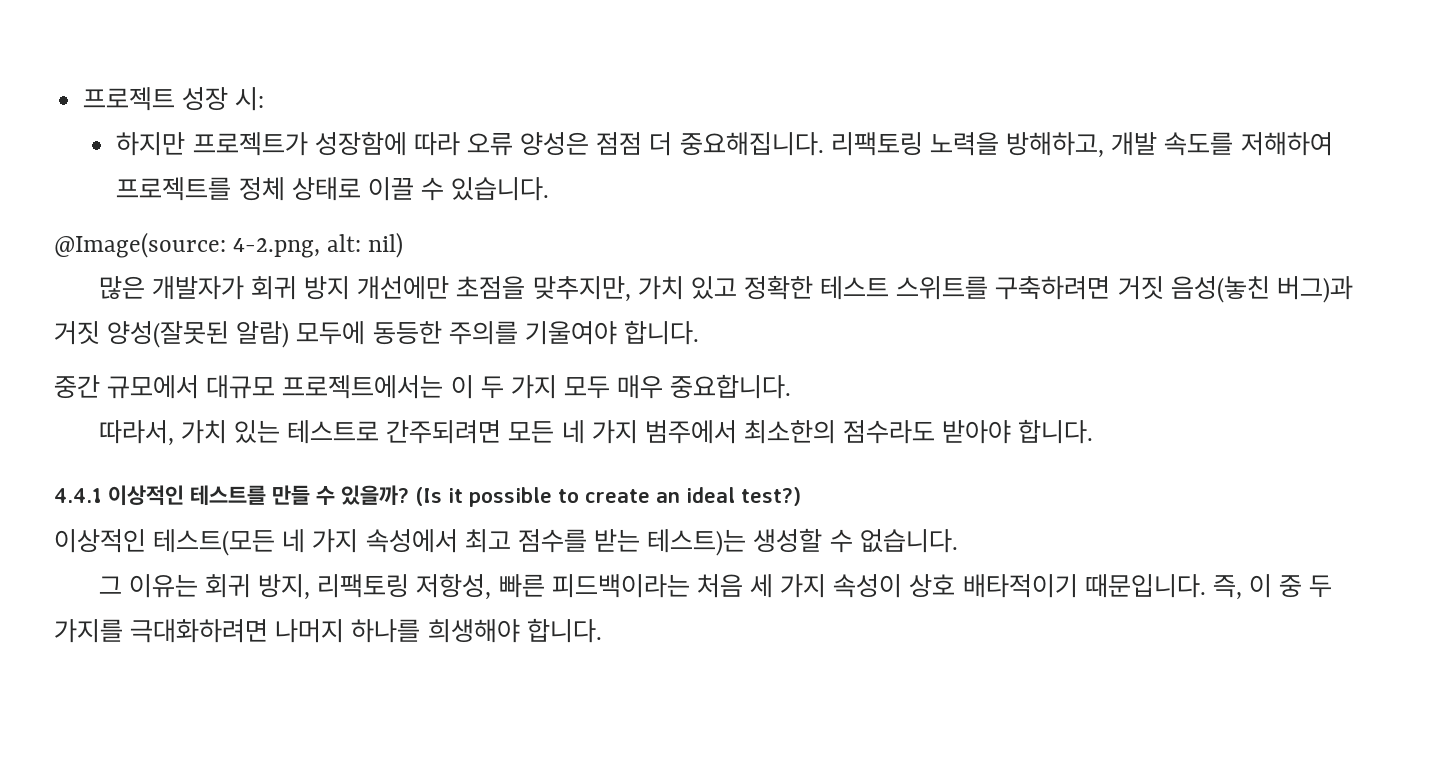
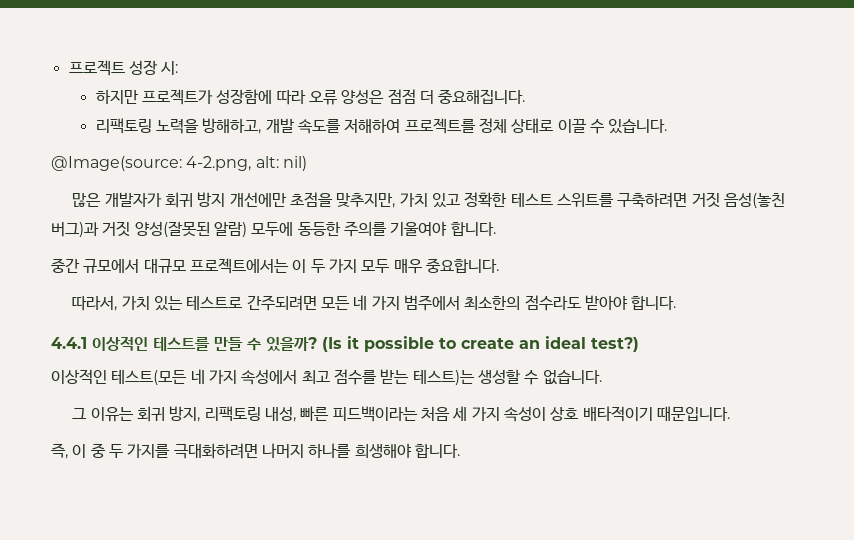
- 하지만 프로젝트가 성장함에 따라 오류 양성은 점점 더 중요해집니다. 리팩토링 노력을 방해하고, 개발 속도를 저해하여 프로젝트를 정체 상태로 이끌 수 있습니다.
+ 하지만 프로젝트가 성장함에 따라 오류 양성은 점점 더 중요해집니다.
+ 리팩토링 노력을 방해하고, 개발 속도를 저해하여 프로젝트를 정체 상태로 이끌 수 있습니다.
- 그 이유는 회귀 방지, 리팩토링 저항성, 빠른 피드백이라는 처음 세 가지 속성이 상호 배타적이기 때문입니다. 즉, 이 중 두 가지를 극대화하려면 나머지 하나를 희생해야 합니다.
+ 그 이유는 회귀 방지, 리팩토링 내성, 빠른 피드백이라는 처음 세 가지 속성이 상호 배타적이기 때문입니다.
+ 즉, 이 중 두 가지를 극대화하려면 나머지 하나를 희생해야 합니다.

